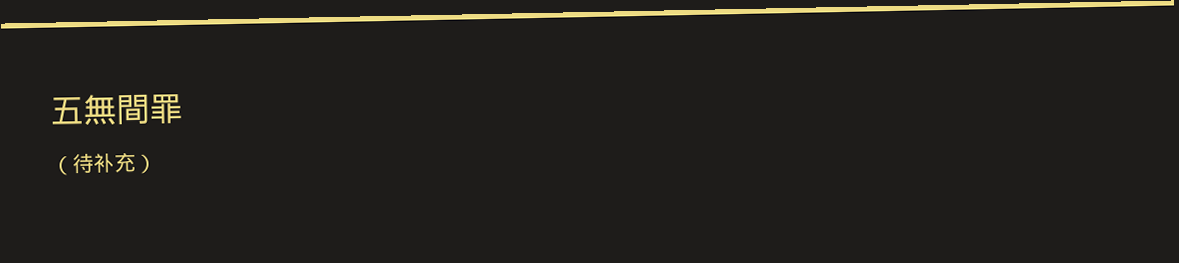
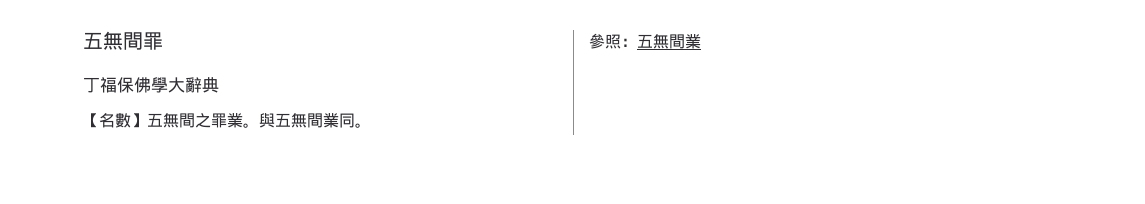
- （待补充）
+ 丁福保佛學大辭典
+ 【名數】五無間之罪業。與五無間業同。
+ 參照：五無間業

